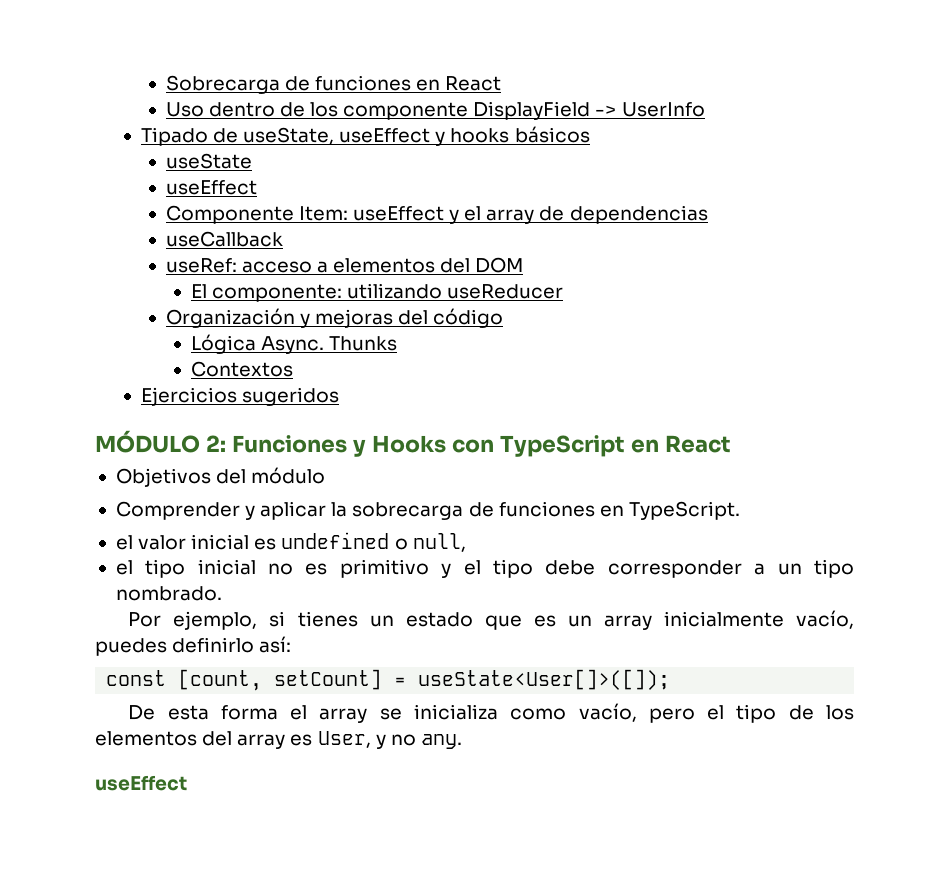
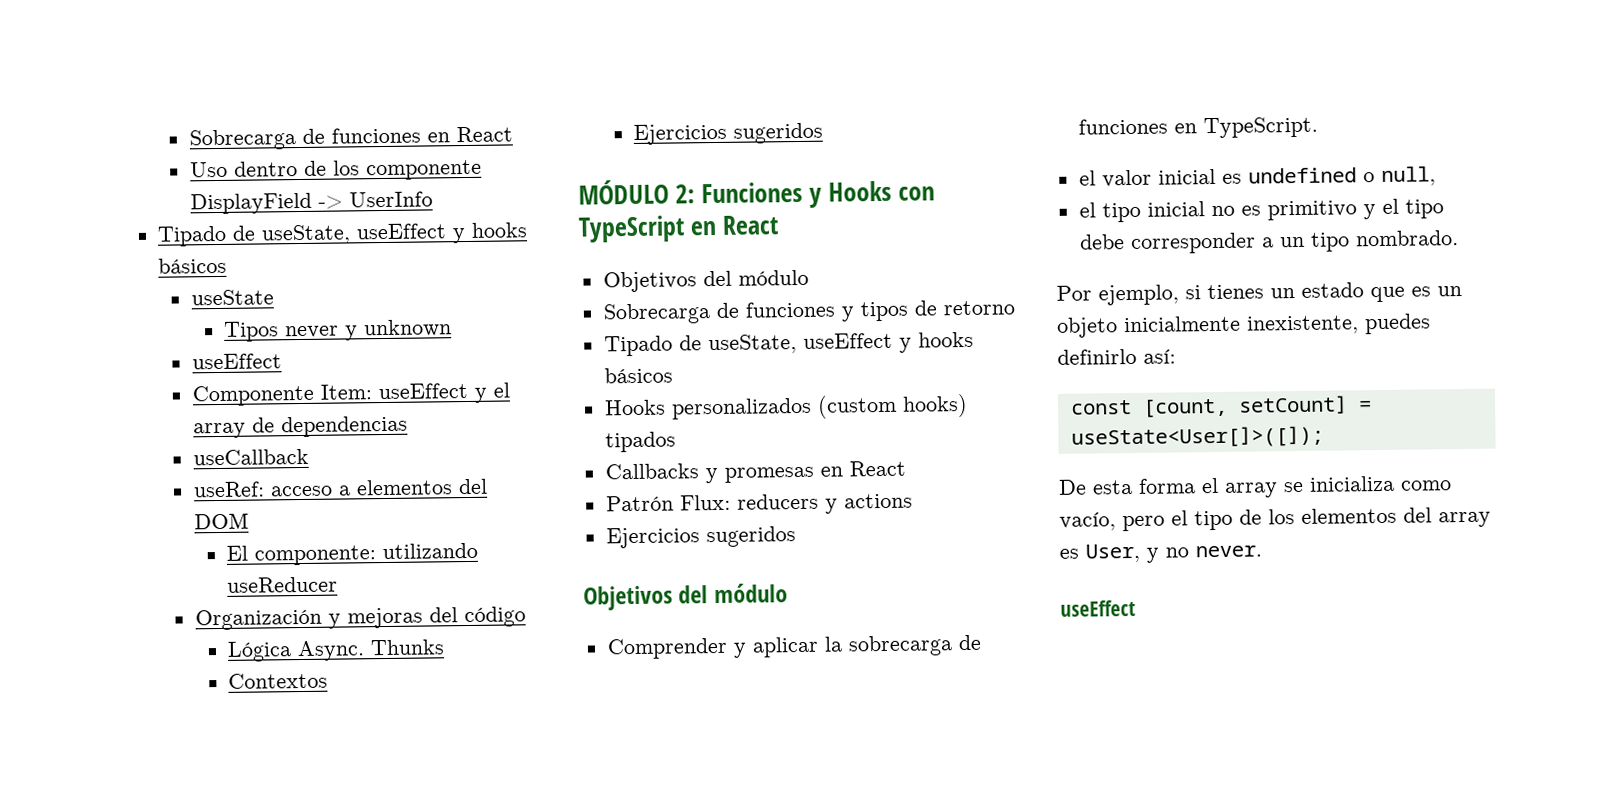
+ Tipos never y unknown
+ Sobrecarga de funciones y tipos de retorno
+ Tipado de useState, useEffect y hooks básicos
+ Hooks personalizados (custom hooks) tipados
+ Callbacks y promesas en React
+ Patrón Flux: reducers y actions
+ Ejercicios sugeridos
+ Objetivos del módulo
- Por ejemplo, si tienes un estado que es un array inicialmente vacío, puedes definirlo así:
+ Por ejemplo, si tienes un estado que es un objeto inicialmente inexistente, puedes definirlo así:
- De esta forma el array se inicializa como vacío, pero el tipo de los elementos del array es User, y no any.
+ De esta forma el array se inicializa como vacío, pero el tipo de los elementos del array es User, y no never.

